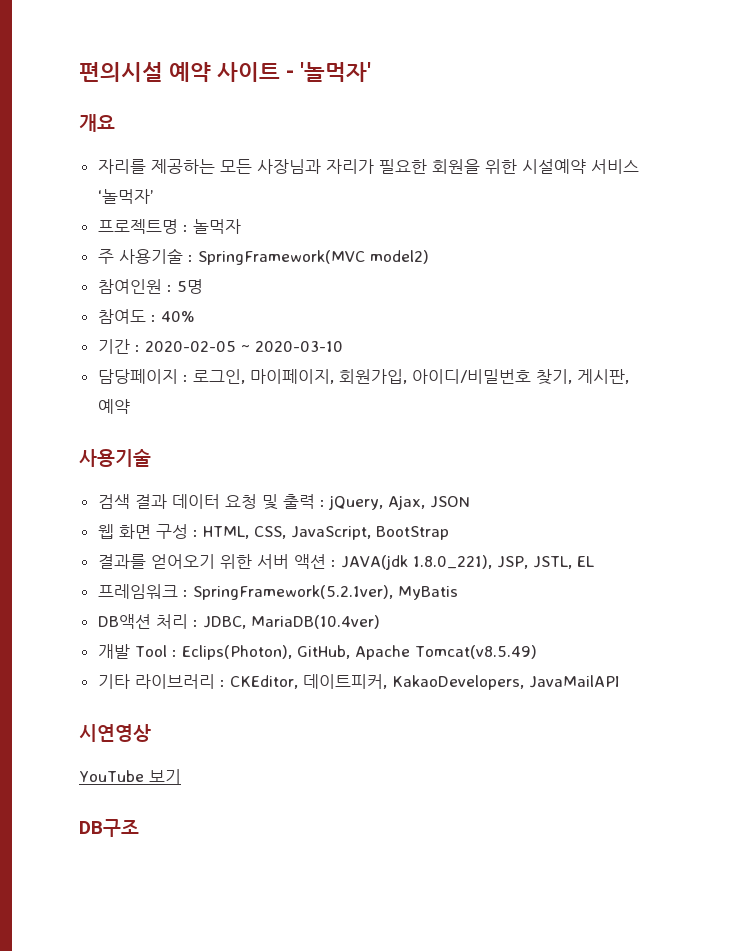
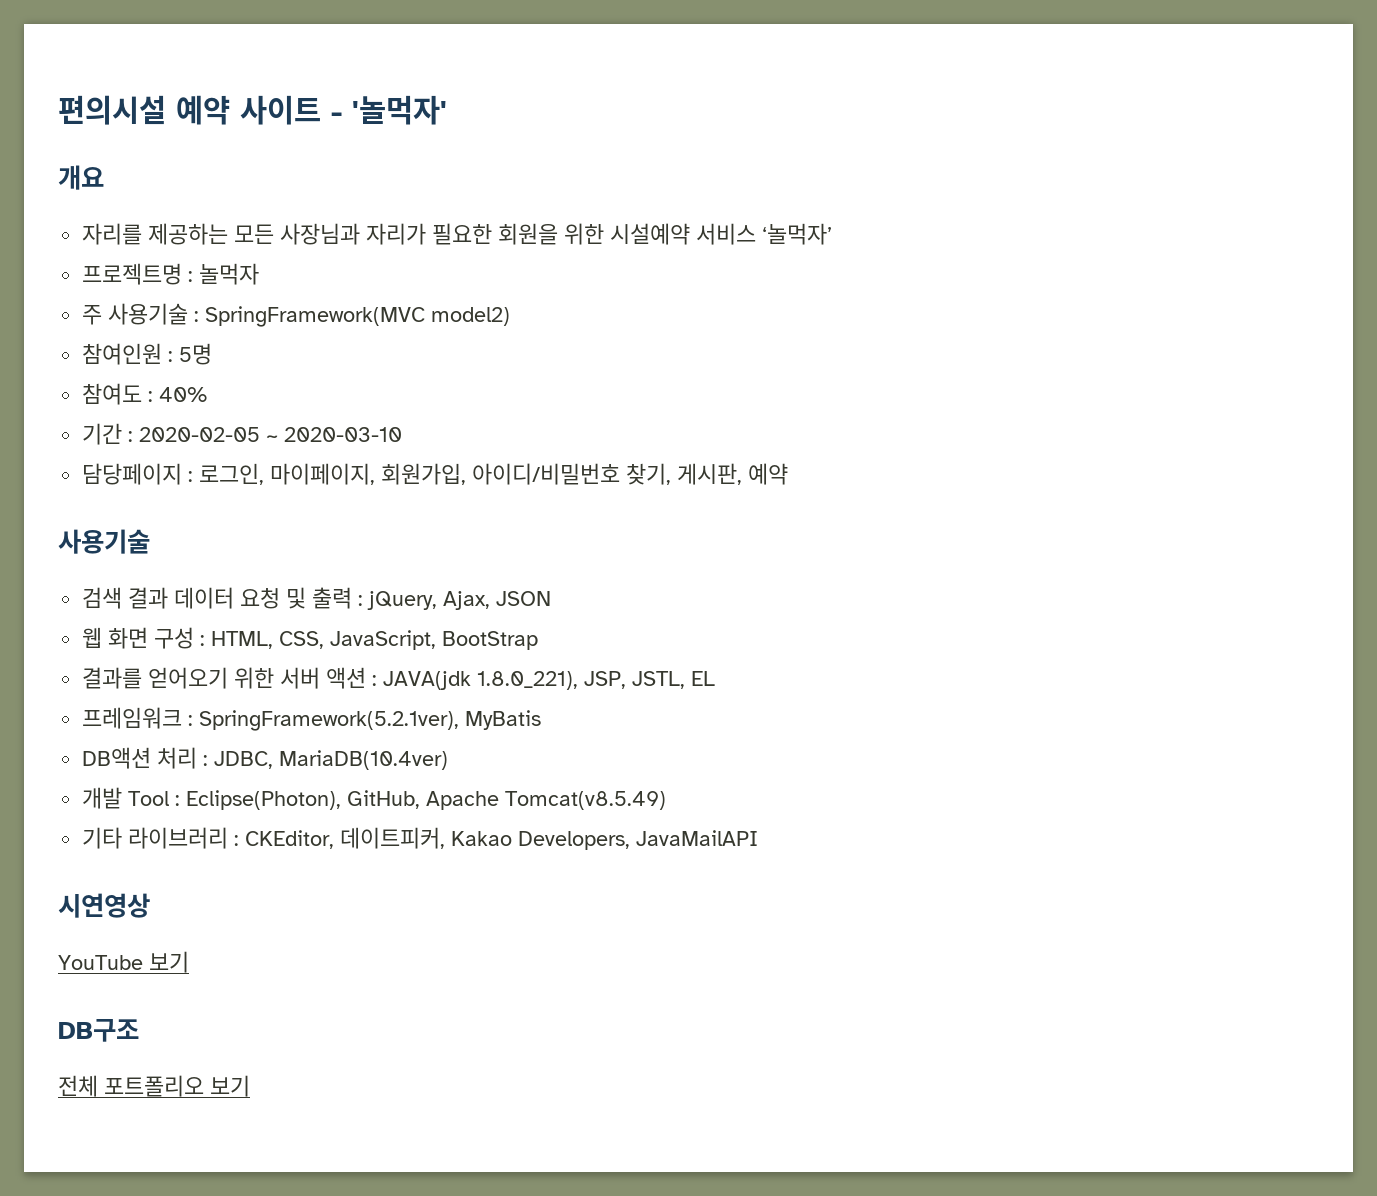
- 개발 Tool : Eclips(Photon), GitHub, Apache Tomcat(v8.5.49)
+ 개발 Tool : Eclipse(Photon), GitHub, Apache Tomcat(v8.5.49)
- 기타 라이브러리 : CKEditor, 데이트피커, KakaoDevelopers, JavaMailAPI
+ 기타 라이브러리 : CKEditor, 데이트피커, Kakao Developers, JavaMailAPI
+ 전체 포트폴리오 보기

